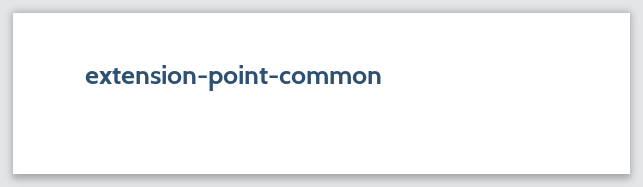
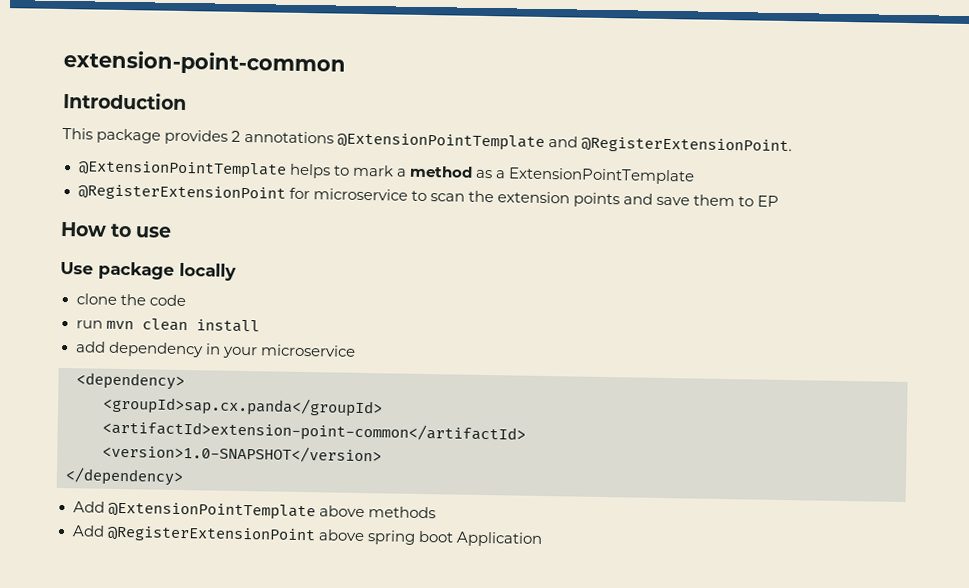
+ Introduction
+ This package provides 2 annotations @ExtensionPointTemplate and @RegisterExtensionPoint.
+ @ExtensionPointTemplate helps to mark a method as a ExtensionPointTemplate
+ @RegisterExtensionPoint for microservice to scan the extension points and save them to EP
+ How to use
+ Use package locally
+ clone the code
+ run mvn clean install
+ add dependency in your microservice
+ <dependency>
+ <groupId>sap.cx.panda</groupId>
+ <artifactId>extension-point-common</artifactId>
+ <version>1.0-SNAPSHOT</version>
+ </dependency>
+ Add @ExtensionPointTemplate above methods
+ Add @RegisterExtensionPoint above spring boot Application

